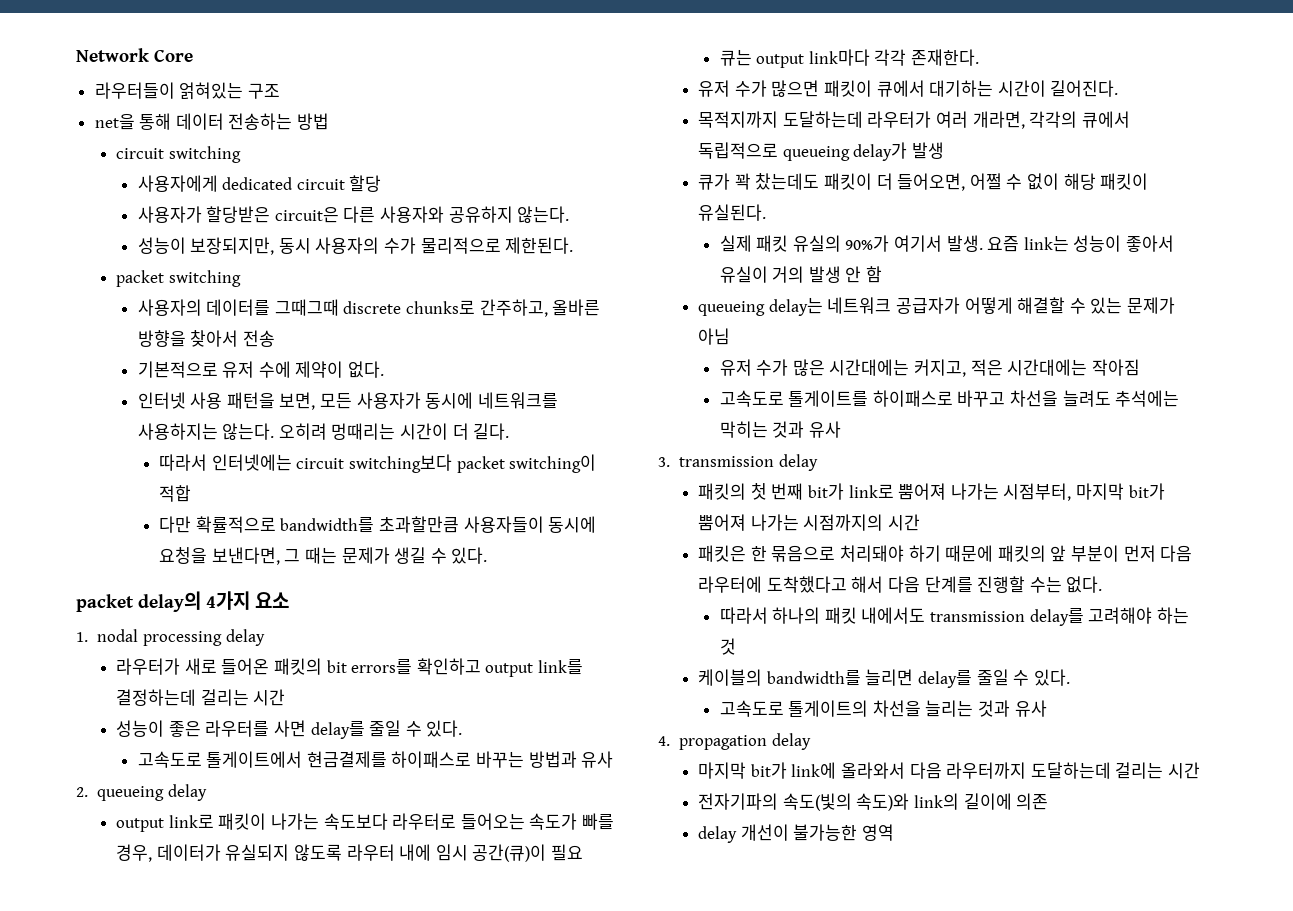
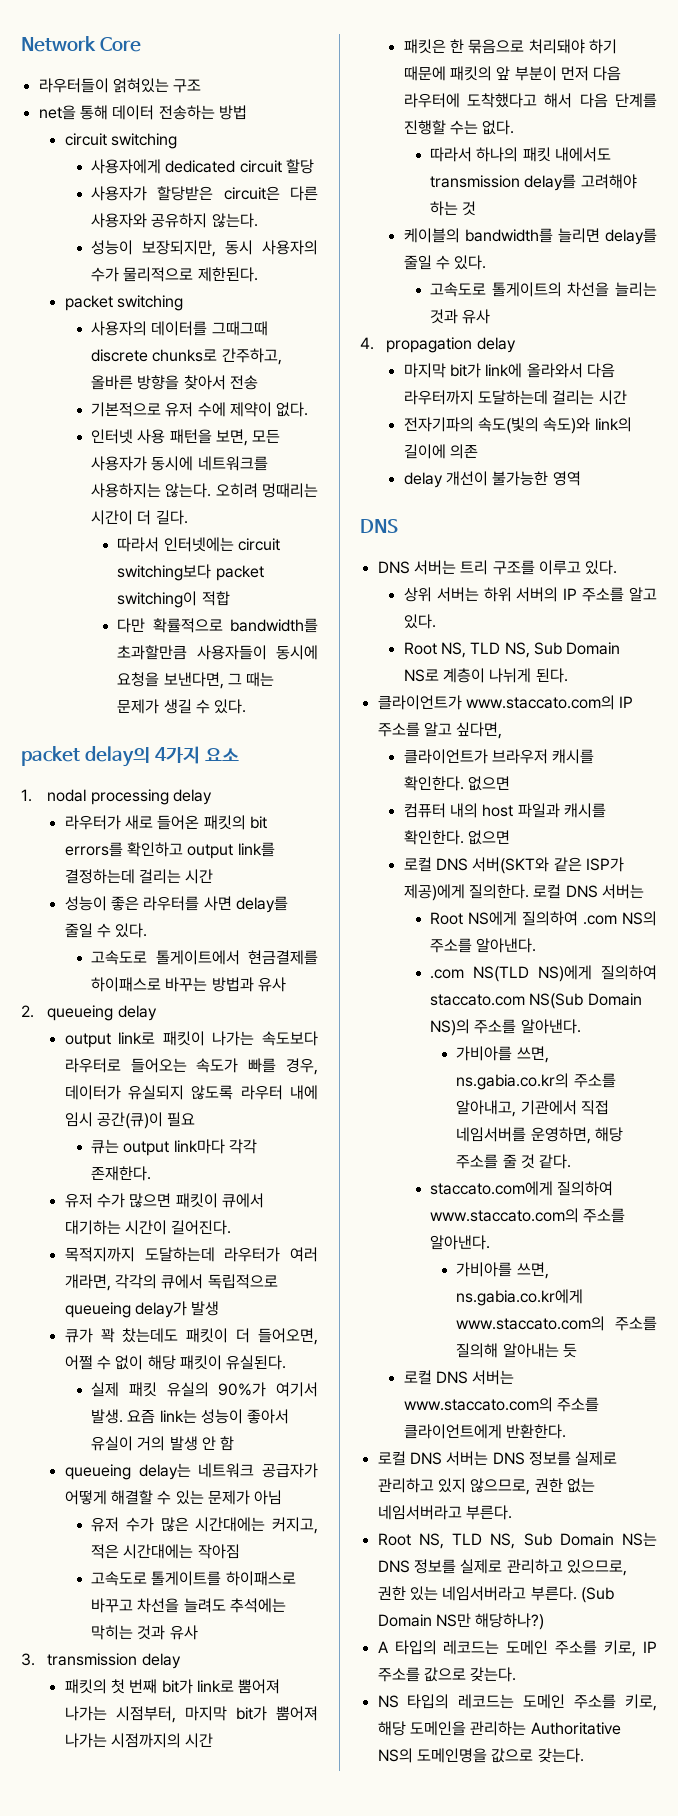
  delay 개선이 불가능한 영역
+ DNS
+ DNS 서버는 트리 구조를 이루고 있다.
+ 상위 서버는 하위 서버의 IP 주소를 알고 있다.
+ Root NS, TLD NS, Sub Domain NS로 계층이 나뉘게 된다.
+ 클라이언트가 www.staccato.com의 IP 주소를 알고 싶다면,
+ 클라이언트가 브라우저 캐시를 확인한다. 없으면
+ 컴퓨터 내의 host 파일과 캐시를 확인한다. 없으면
+ 로컬 DNS 서버(SKT와 같은 ISP가 제공)에게 질의한다. 로컬 DNS 서버는
+ Root NS에게 질의하여 .com NS의 주소를 알아낸다.
+ .com NS(TLD NS)에게 질의하여 staccato.com NS(Sub Domain NS)의 주소를 알아낸다.
+ 가비아를 쓰면, ns.gabia.co.kr의 주소를 알아내고, 기관에서 직접 네임서버를 운영하면, 해당 주소를 줄 것 같다.
+ staccato.com에게 질의하여 www.staccato.com의 주소를 알아낸다.
+ 가비아를 쓰면, ns.gabia.co.kr에게 www.staccato.com의 주소를 질의해 알아내는 듯
+ 로컬 DNS 서버는 www.staccato.com의 주소를 클라이언트에게 반환한다.
+ 로컬 DNS 서버는 DNS 정보를 실제로 관리하고 있지 않으므로, 권한 없는 네임서버라고 부른다.
+ Root NS, TLD NS, Sub Domain NS는 DNS 정보를 실제로 관리하고 있으므로, 권한 있는 네임서버라고 부른다. (Sub Domain NS만 해당하나?)
+ A 타입의 레코드는 도메인 주소를 키로, IP 주소를 값으로 갖는다.
+ NS 타입의 레코드는 도메인 주소를 키로, 해당 도메인을 관리하는 Authoritative NS의 도메인명을 값으로 갖는다.

